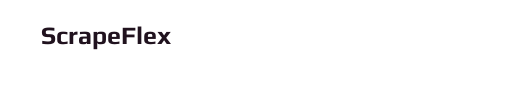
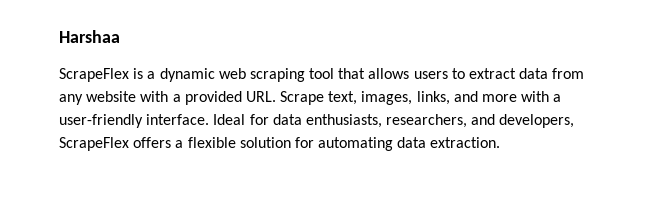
- ScrapeFlex
+ Harshaa
+ ScrapeFlex is a dynamic web scraping tool that allows users to extract data from any website with a provided URL. Scrape text, images, links, and more with a user-friendly interface. Ideal for data enthusiasts, researchers, and developers, ScrapeFlex offers a flexible solution for automating data extraction.

